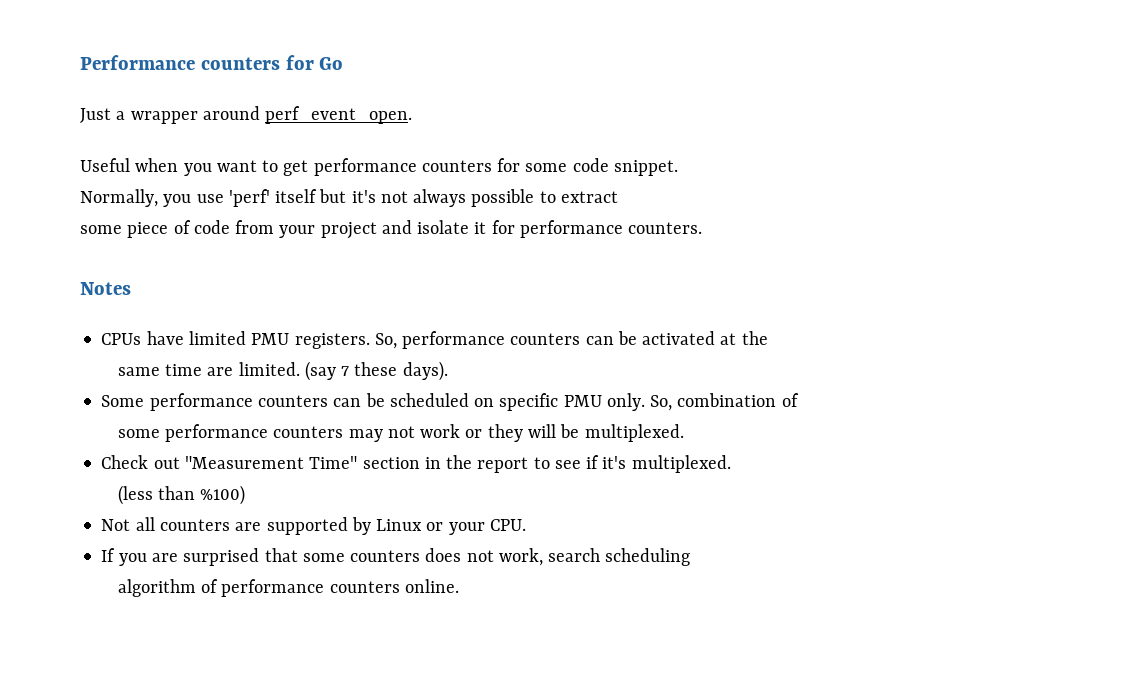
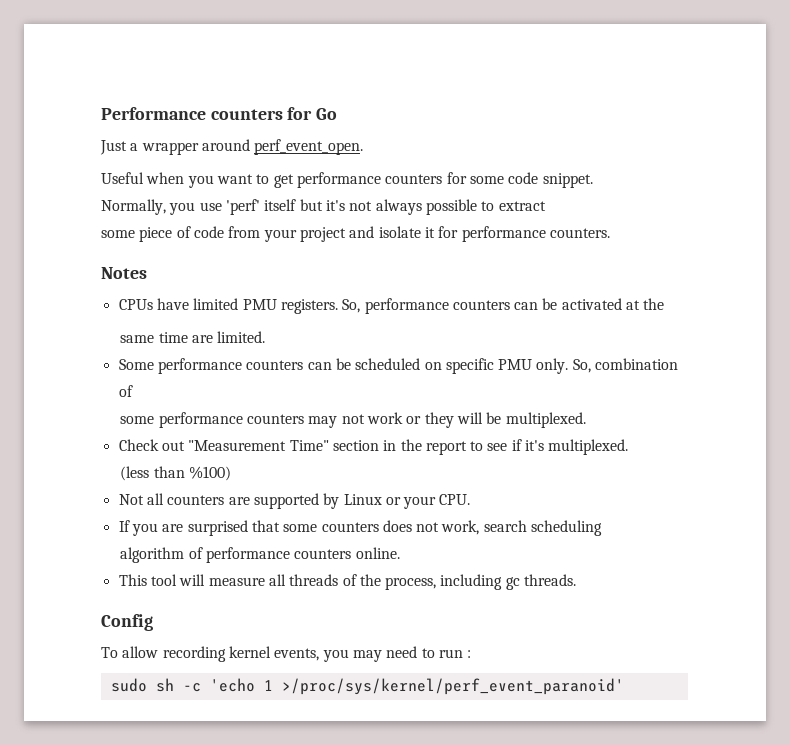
- (say 7 these days).
+ This tool will measure all threads of the process, including gc threads.
+ Config
+ To allow recording kernel events, you may need to run :
+ sudo sh -c 'echo 1 >/proc/sys/kernel/perf_event_paranoid'

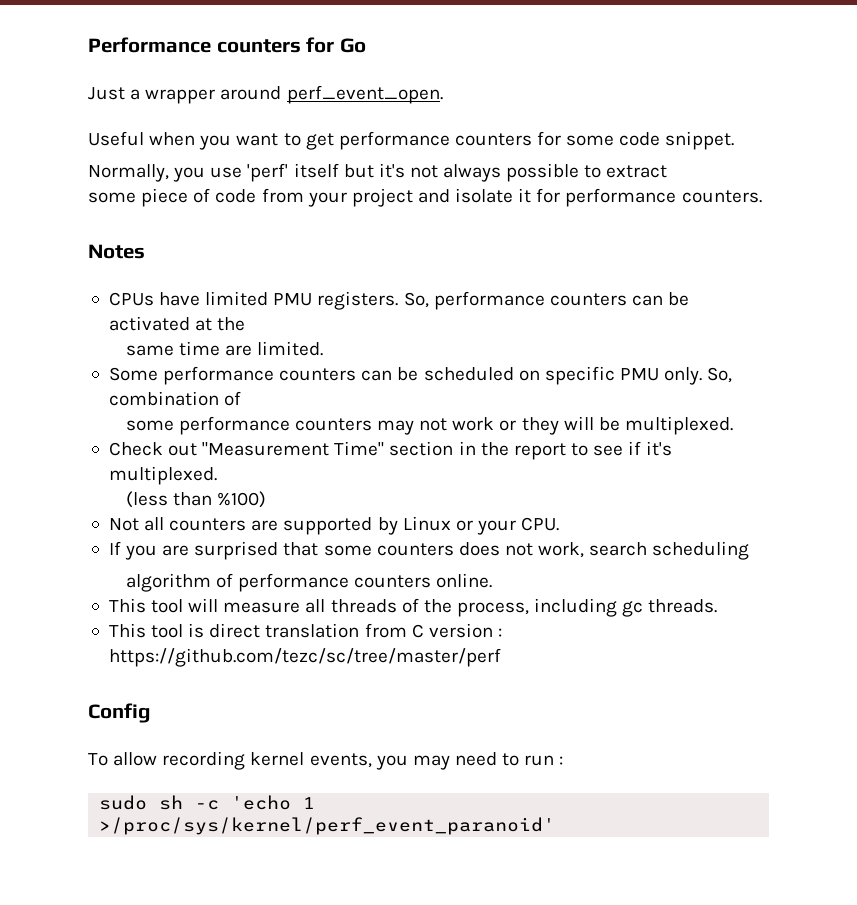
+ This tool is direct translation from C version : https://github.com/tezc/sc/tree/master/perf

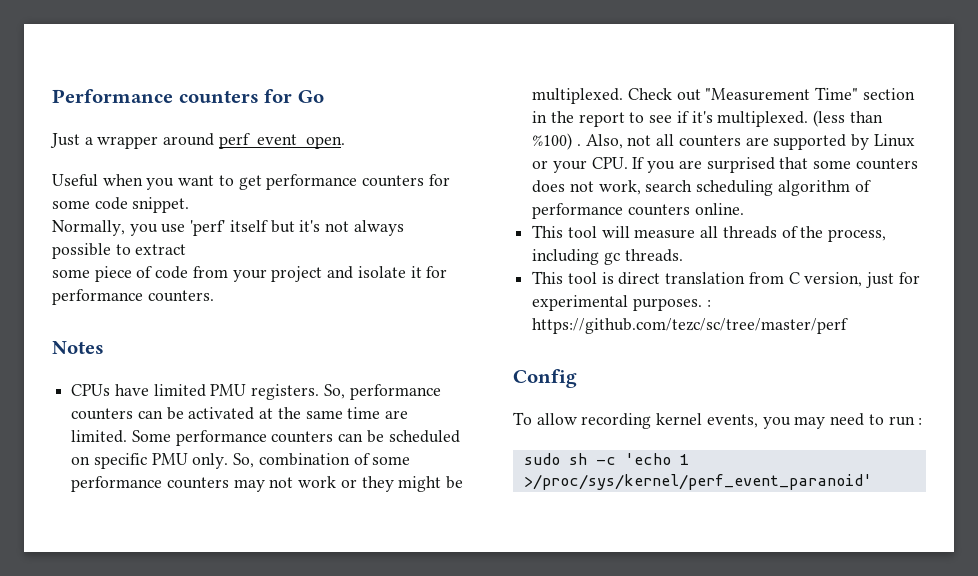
- So, performance counters can be activated at the
- same time are limited.
- Some performance counters can be scheduled on specific PMU only.
+ So, performance counters can be activated at the same time are limited. Some performance counters can be scheduled on specific PMU only.
- So, combination of
- some performance counters may not work or they will be multiplexed.
- Check out "Measurement Time" section in the report to see if it's multiplexed.
- (less than %100)
- Not all counters are supported by Linux or your CPU.
- If you are surprised that some counters does not work, search scheduling
- algorithm of performance counters online.
+ So, combination of some performance counters may not work or they might be multiplexed. Check out "Measurement Time" section in the report to see if it's multiplexed. (less than %100) . Also, not all counters are supported by Linux or your CPU. If you are surprised that some counters does not work, search scheduling algorithm of performance counters online.
- This tool is direct translation from C version : https://github.com/tezc/sc/tree/master/perf
+ This tool is direct translation from C version, just for experimental purposes. : https://github.com/tezc/sc/tree/master/perf

